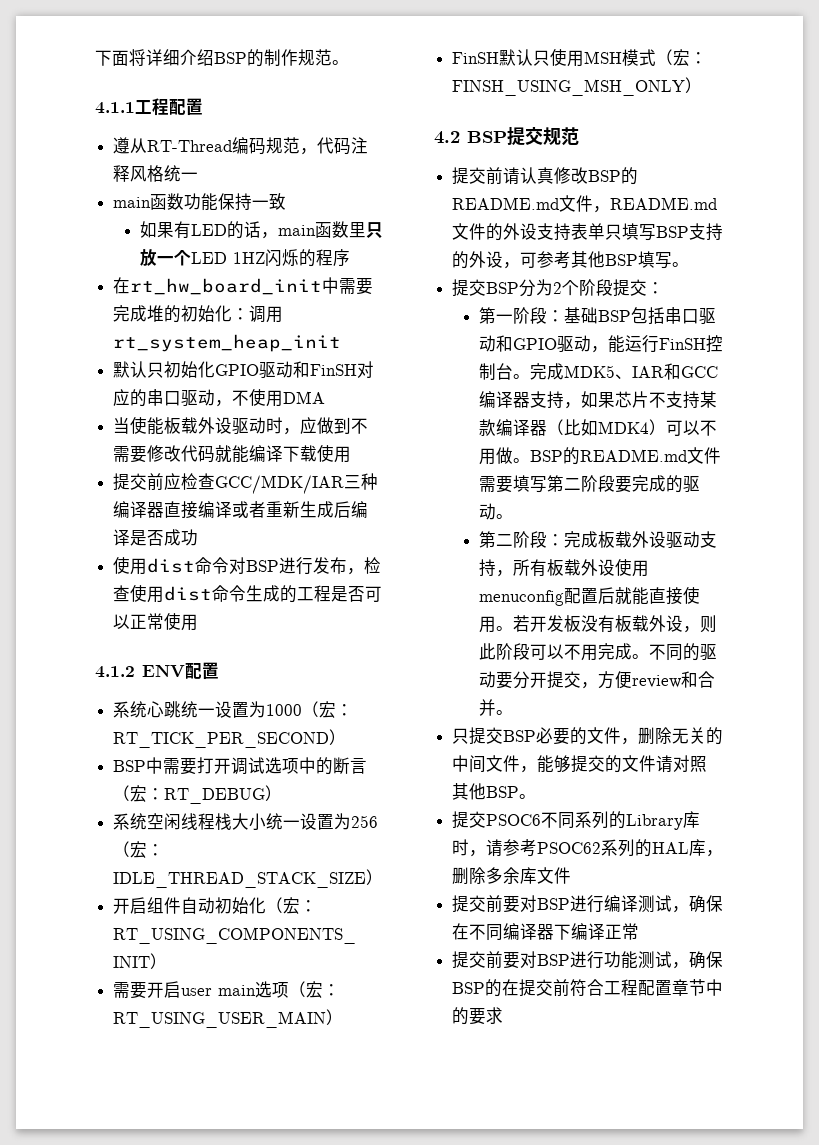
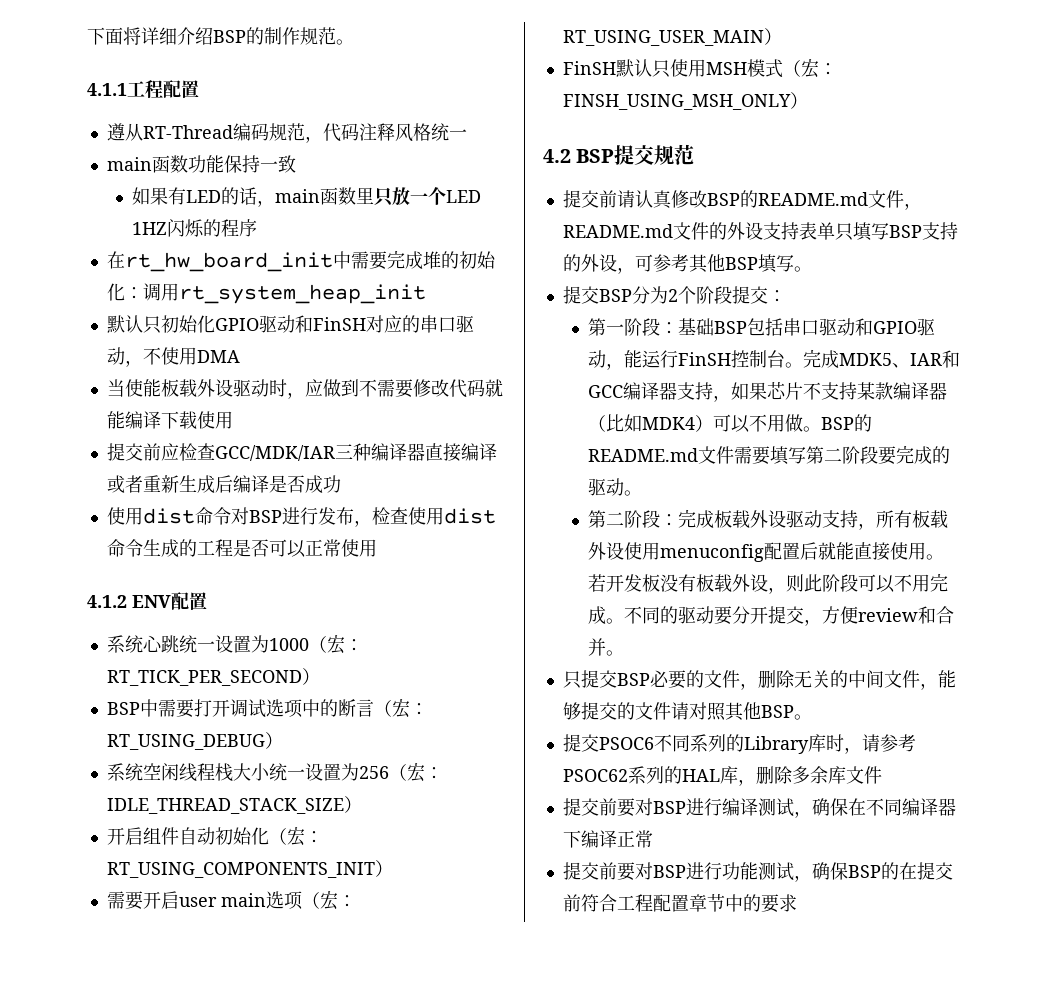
- BSP中需要打开调试选项中的断言（宏：RT_DEBUG）
+ BSP中需要打开调试选项中的断言（宏：RT_USING_DEBUG）

